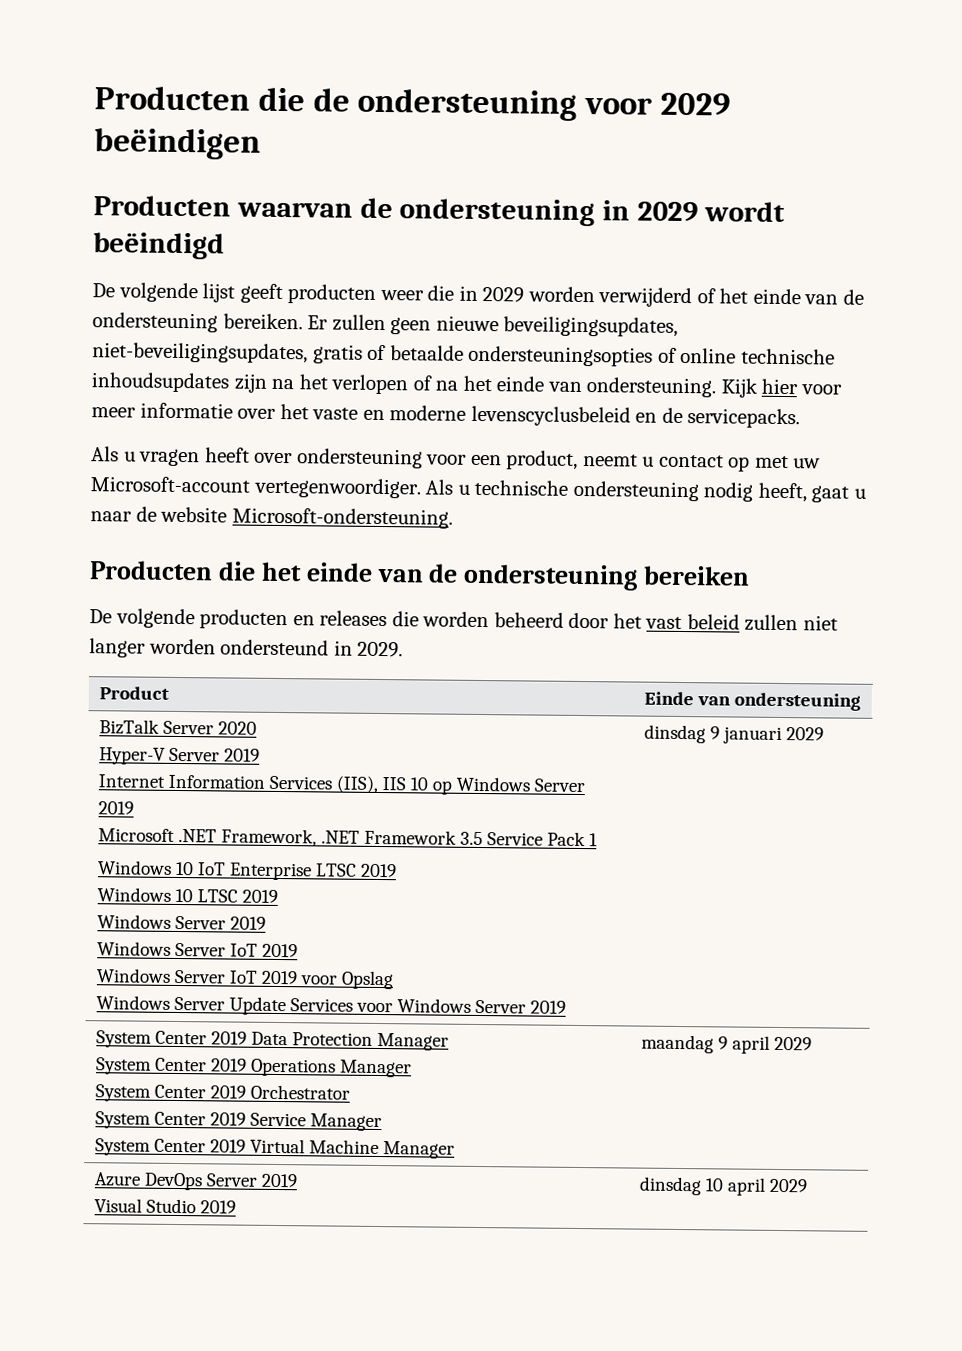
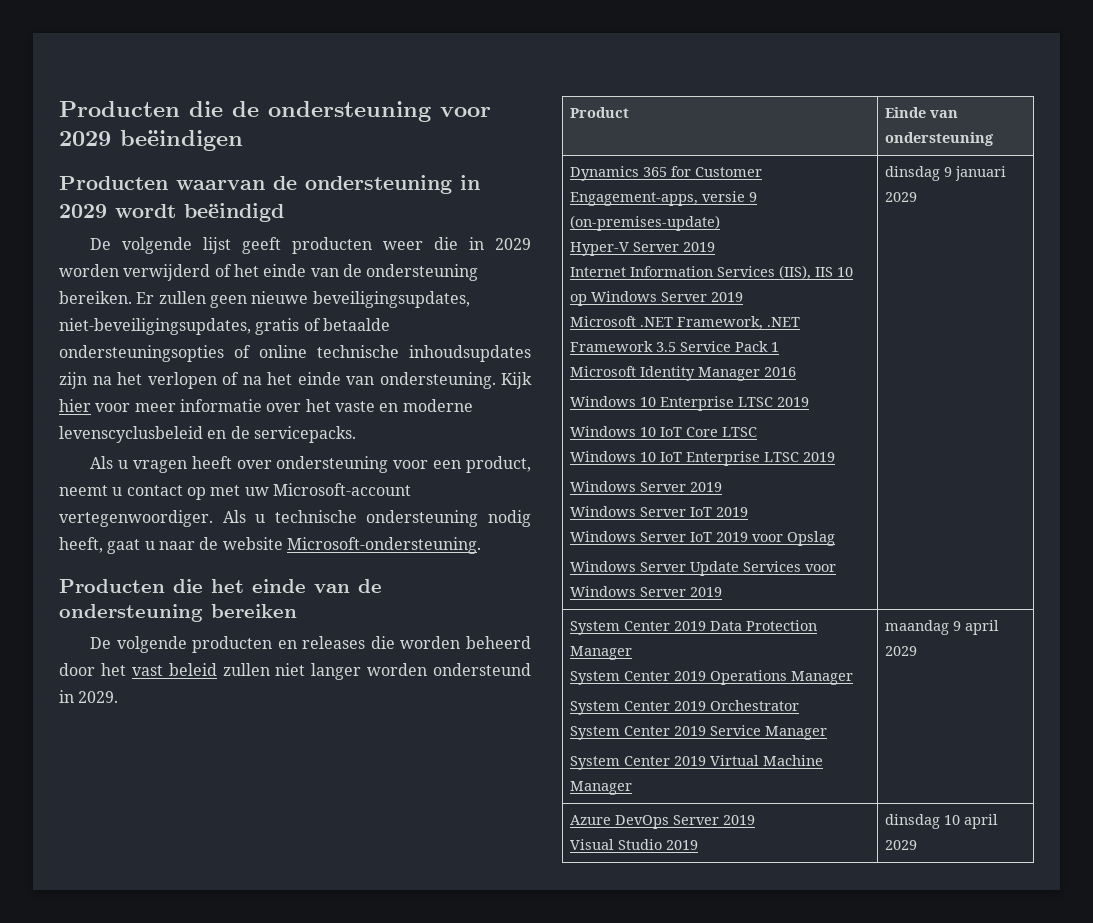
- BizTalk Server 2020
+ Dynamics 365 for Customer Engagement-apps, versie 9 (on-premises-update)
- Windows 10 IoT Enterprise LTSC 2019
+ Microsoft Identity Manager 2016
+ Windows 10 Enterprise LTSC 2019
- Windows 10 LTSC 2019
+ Windows 10 IoT Core LTSC
+ Windows 10 IoT Enterprise LTSC 2019

